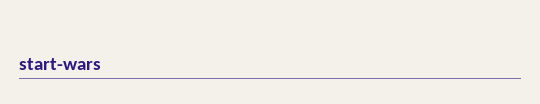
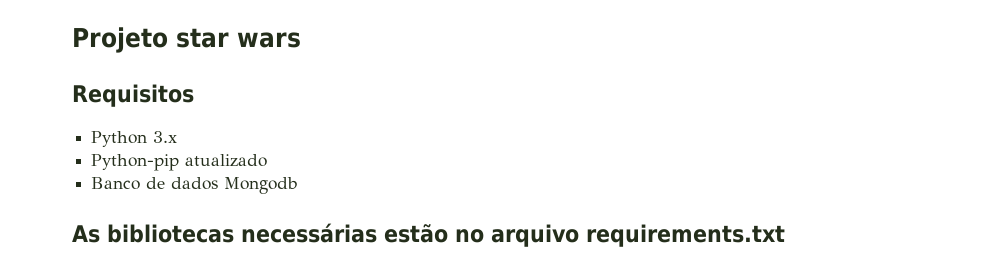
- start-wars
+ Projeto star wars
+ Requisitos
+ Python 3.x
+ Python-pip atualizado
+ Banco de dados Mongodb
+ As bibliotecas necessárias estão no arquivo requirements.txt

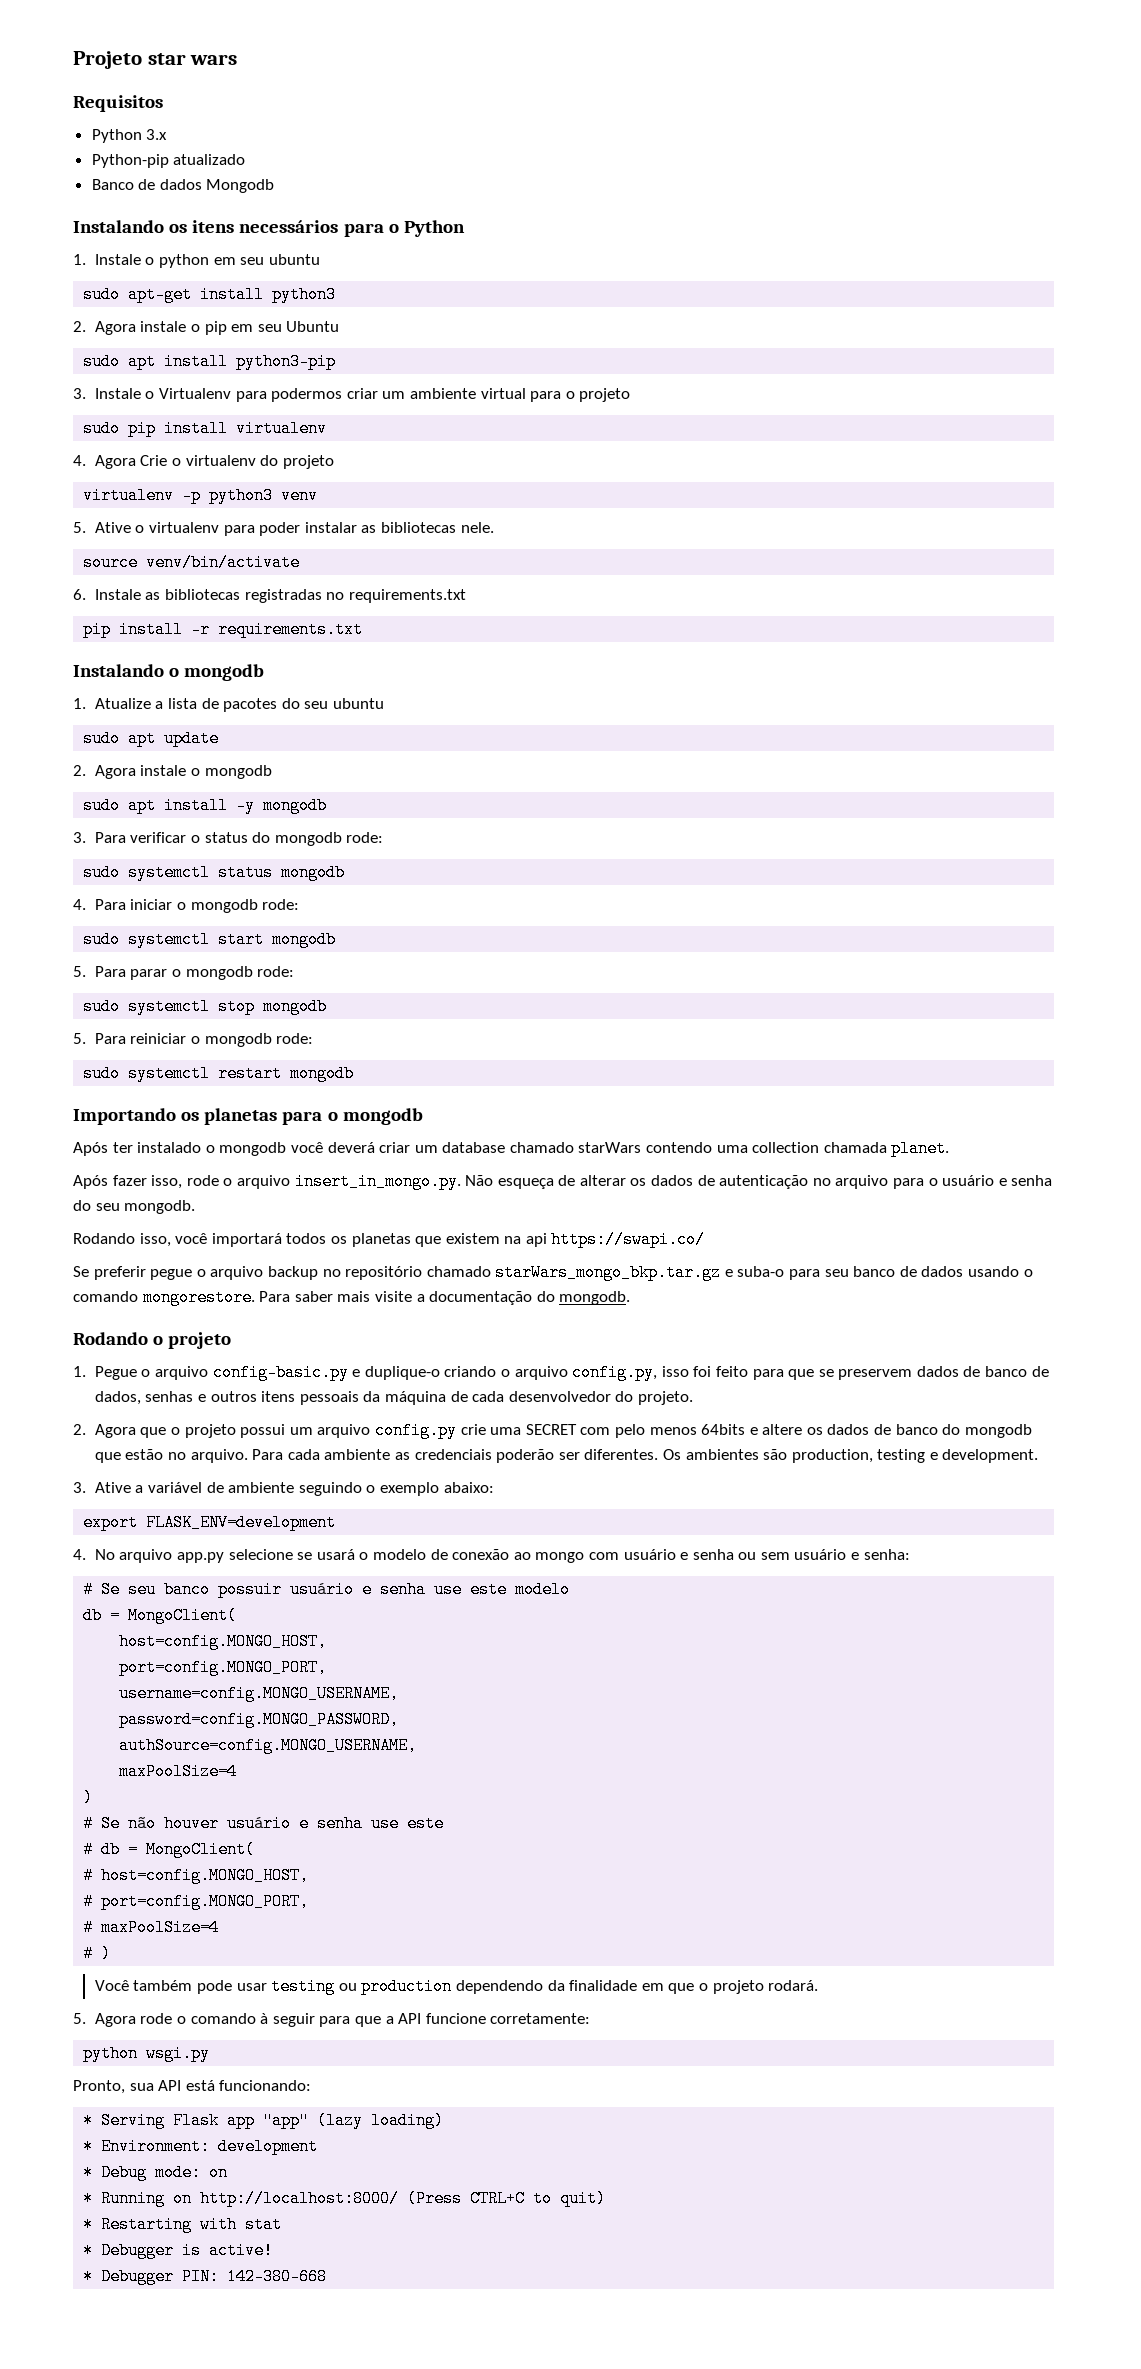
- As bibliotecas necessárias estão no arquivo requirements.txt
+ Instalando os itens necessários para o Python
+ 1. Instale o python em seu ubuntu
+ sudo apt-get install python3
+ 2. Agora instale o pip em seu Ubuntu
+ sudo apt install python3-pip
+ 3. Instale o Virtualenv para podermos criar um ambiente virtual para o projeto
+ sudo pip install virtualenv
+ 4. Agora Crie o virtualenv do projeto
+ virtualenv -p python3 venv
+ 5. Ative o virtualenv para poder instalar as bibliotecas nele.
+ source venv/bin/activate
+ 6. Instale as bibliotecas registradas no requirements.txt
+ pip install -r requirements.txt
+ Instalando o mongodb
+ 1. Atualize a lista de pacotes do seu ubuntu
+ sudo apt update
+ 2. Agora instale o mongodb
+ sudo apt install -y mongodb
+ 3. Para verificar o status do mongodb rode:
+ sudo systemctl status mongodb
+ 4. Para iniciar o mongodb rode:
+ sudo systemctl start mongodb
+ 5. Para parar o mongodb rode:
+ sudo systemctl stop mongodb
+ 5. Para reiniciar o mongodb rode:
+ sudo systemctl restart mongodb
+ Importando os planetas para o mongodb
+ Após ter instalado o mongodb você deverá criar um database chamado starWars contendo uma collection chamada planet.
+ Após fazer isso, rode o arquivo insert_in_mongo.py. Não esqueça de alterar os dados de autenticação no arquivo para o usuário e senha do seu mongodb.
+ Rodando isso, você importará todos os planetas que existem na api https://swapi.co/
+ Se preferir pegue o arquivo backup no repositório chamado starWars_mongo_bkp.tar.gz e suba-o para seu banco de dados usando o comando mongorestore. Para saber mais visite a documentação do mongodb.
+ Rodando o projeto
+ 1. Pegue o arquivo config-basic.py e duplique-o criando o arquivo config.py, isso foi feito para que se preservem dados de banco de dados, senhas e outros itens pessoais da máquina de cada desenvolvedor do projeto.
+ 2. Agora que o projeto possui um arquivo config.py crie uma SECRET com pelo menos 64bits e altere os dados de banco do mongodb que estão no arquivo. Para cada ambiente as credenciais poderão ser diferentes. Os ambientes são production, testing e development.
+ 3. Ative a variável de ambiente seguindo o exemplo abaixo:
+ export FLASK_ENV=development
+ 4. No arquivo app.py selecione se usará o modelo de conexão ao mongo com usuário e senha ou sem usuário e senha:
+ # Se seu banco possuir usuário e senha use este modelo
+ db = MongoClient(
+ host=config.MONGO_HOST,
+ port=config.MONGO_PORT,
+ username=config.MONGO_USERNAME,
+ password=config.MONGO_PASSWORD,
+ authSource=config.MONGO_USERNAME,
+ maxPoolSize=4
+ )
+ # Se não houver usuário e senha use este
+ # db = MongoClient(
+ # host=config.MONGO_HOST,
+ # port=config.MONGO_PORT,
+ # maxPoolSize=4
+ # )
+ Você também pode usar testing ou production dependendo da finalidade em que o projeto rodará.
+ 5. Agora rode o comando à seguir para que a API funcione corretamente:
+ python wsgi.py
+ Pronto, sua API está funcionando:
+ * Serving Flask app "app" (lazy loading)
+ * Environment: development
+ * Debug mode: on
+ * Running on http://localhost:8000/ (Press CTRL+C to quit)
+ * Restarting with stat
+ * Debugger is active!
+ * Debugger PIN: 142-380-668

